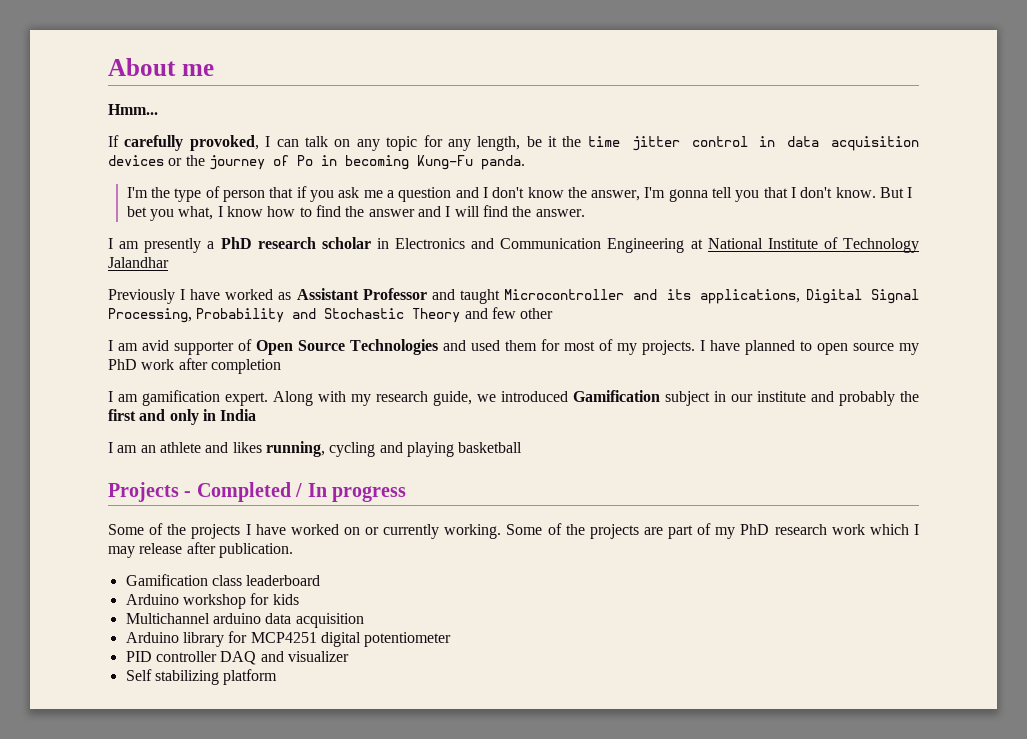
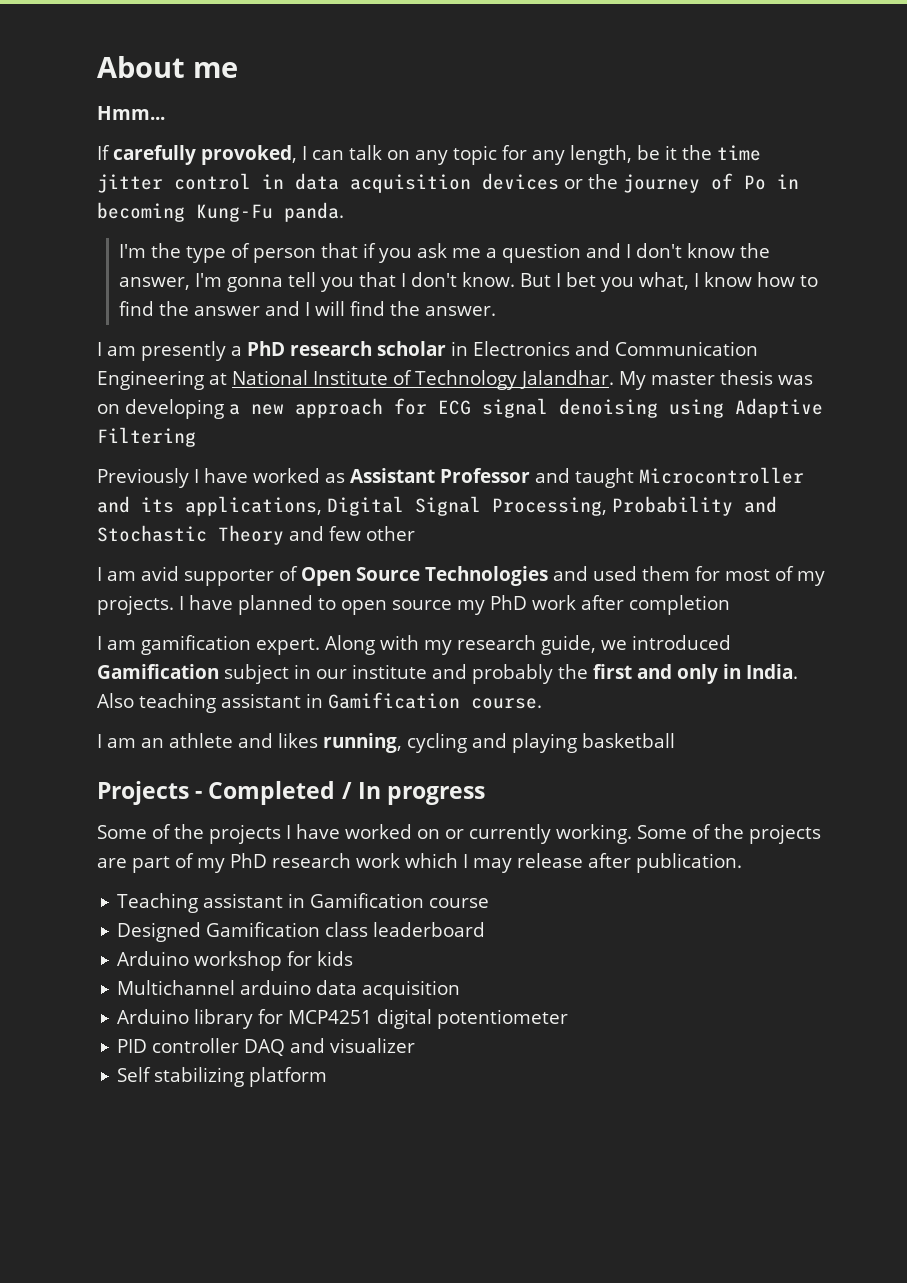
- I am presently a PhD research scholar in Electronics and Communication Engineering at National Institute of Technology Jalandhar
+ I am presently a PhD research scholar in Electronics and Communication Engineering at National Institute of Technology Jalandhar. My master thesis was on developing a new approach for ECG signal denoising using Adaptive Filtering
- Along with my research guide, we introduced Gamification subject in our institute and probably the first and only in India
+ Along with my research guide, we introduced Gamification subject in our institute and probably the first and only in India. Also teaching assistant in Gamification course.
- Gamification class leaderboard
+ Teaching assistant in Gamification course
+ Designed Gamification class leaderboard

